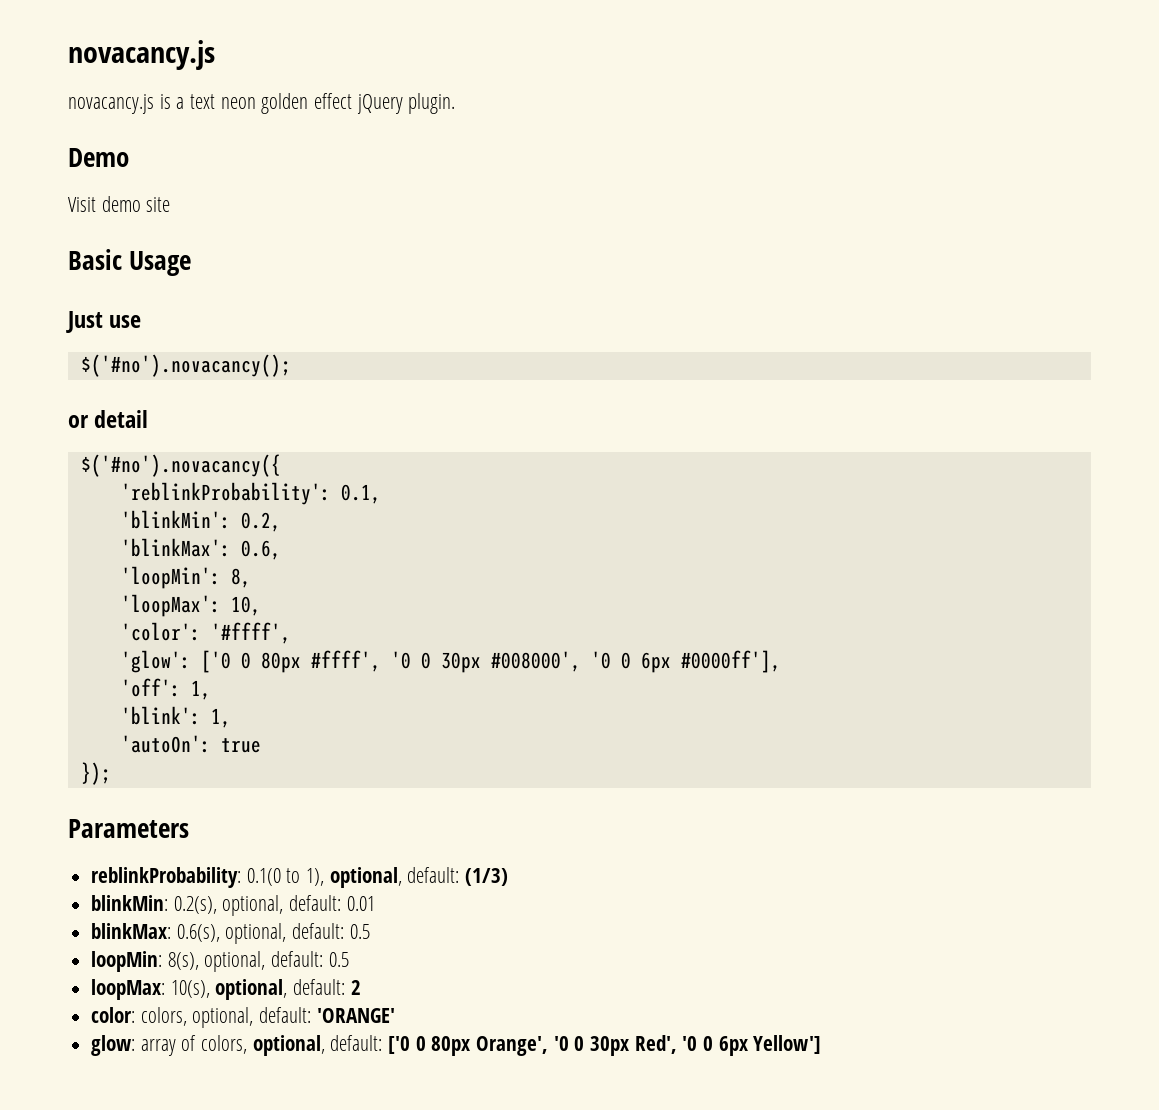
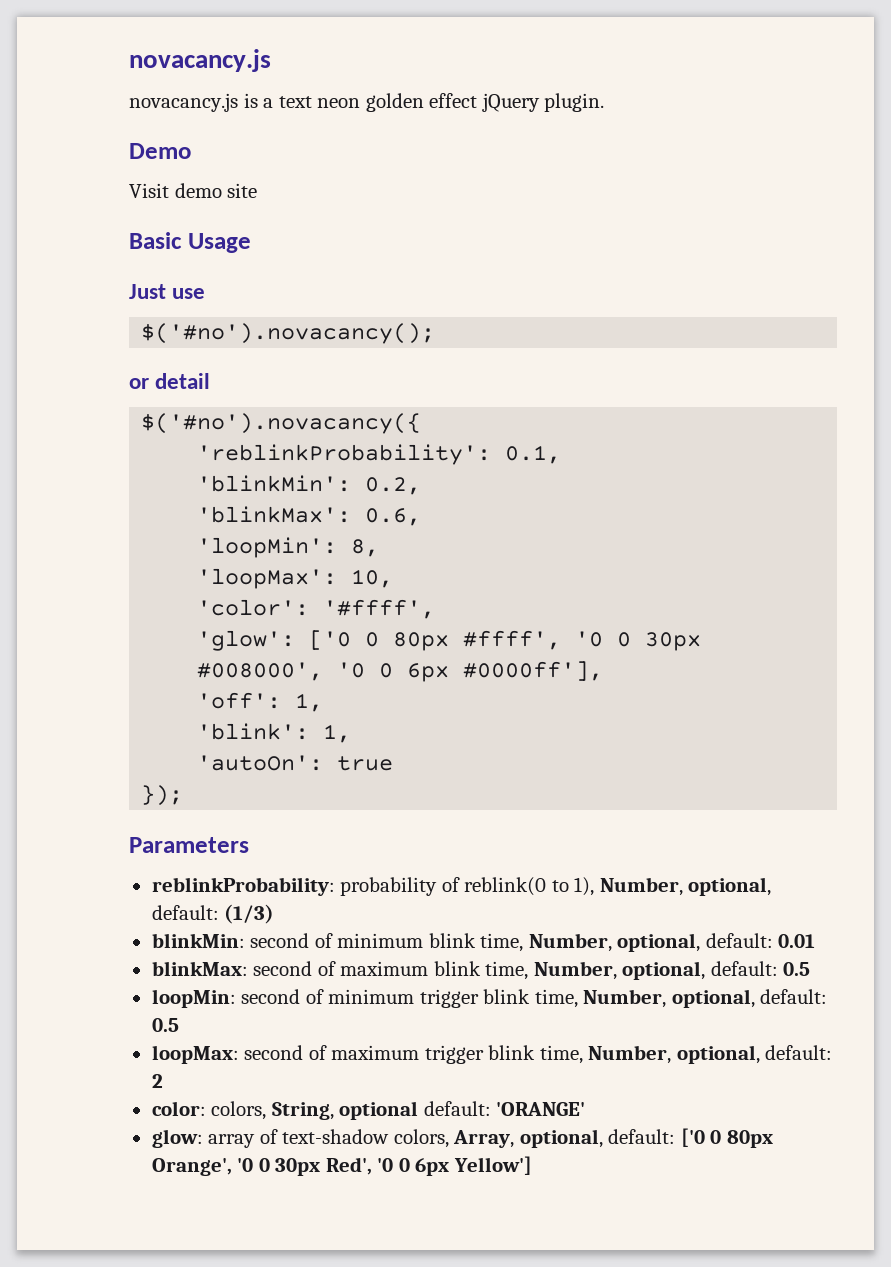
- reblinkProbability: 0.1(0 to 1), optional, default: (1/3)
+ reblinkProbability: probability of reblink(0 to 1), Number, optional, default: (1/3)
- blinkMin: 0.2(s), optional, default: 0.01
- blinkMax: 0.6(s), optional, default: 0.5
- loopMin: 8(s), optional, default: 0.5
- loopMax: 10(s), optional, default: 2
+ blinkMin: second of minimum blink time, Number, optional, default: 0.01
+ blinkMax: second of maximum blink time, Number, optional, default: 0.5
+ loopMin: second of minimum trigger blink time, Number, optional, default: 0.5
+ loopMax: second of maximum trigger blink time, Number, optional, default: 2
- color: colors, optional, default: 'ORANGE'
+ color: colors, String, optional default: 'ORANGE'
- glow: array of colors, optional, default: ['0 0 80px Orange', '0 0 30px Red', '0 0 6px Yellow']
+ glow: array of text-shadow colors, Array, optional, default: ['0 0 80px Orange', '0 0 30px Red', '0 0 6px Yellow']

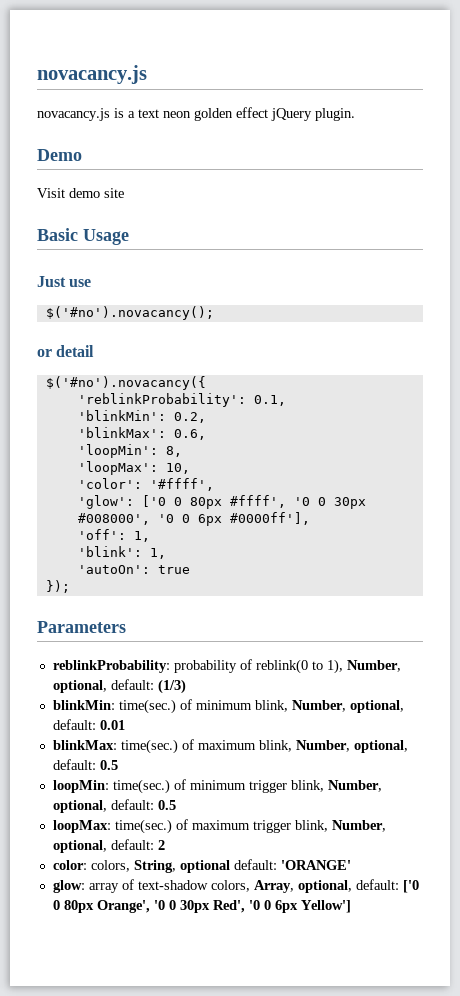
- blinkMin: second of minimum blink time, Number, optional, default: 0.01
+ blinkMin: time(sec.) of minimum blink, Number, optional, default: 0.01
- blinkMax: second of maximum blink time, Number, optional, default: 0.5
+ blinkMax: time(sec.) of maximum blink, Number, optional, default: 0.5
- loopMin: second of minimum trigger blink time, Number, optional, default: 0.5
+ loopMin: time(sec.) of minimum trigger blink, Number, optional, default: 0.5
- loopMax: second of maximum trigger blink time, Number, optional, default: 2
+ loopMax: time(sec.) of maximum trigger blink, Number, optional, default: 2

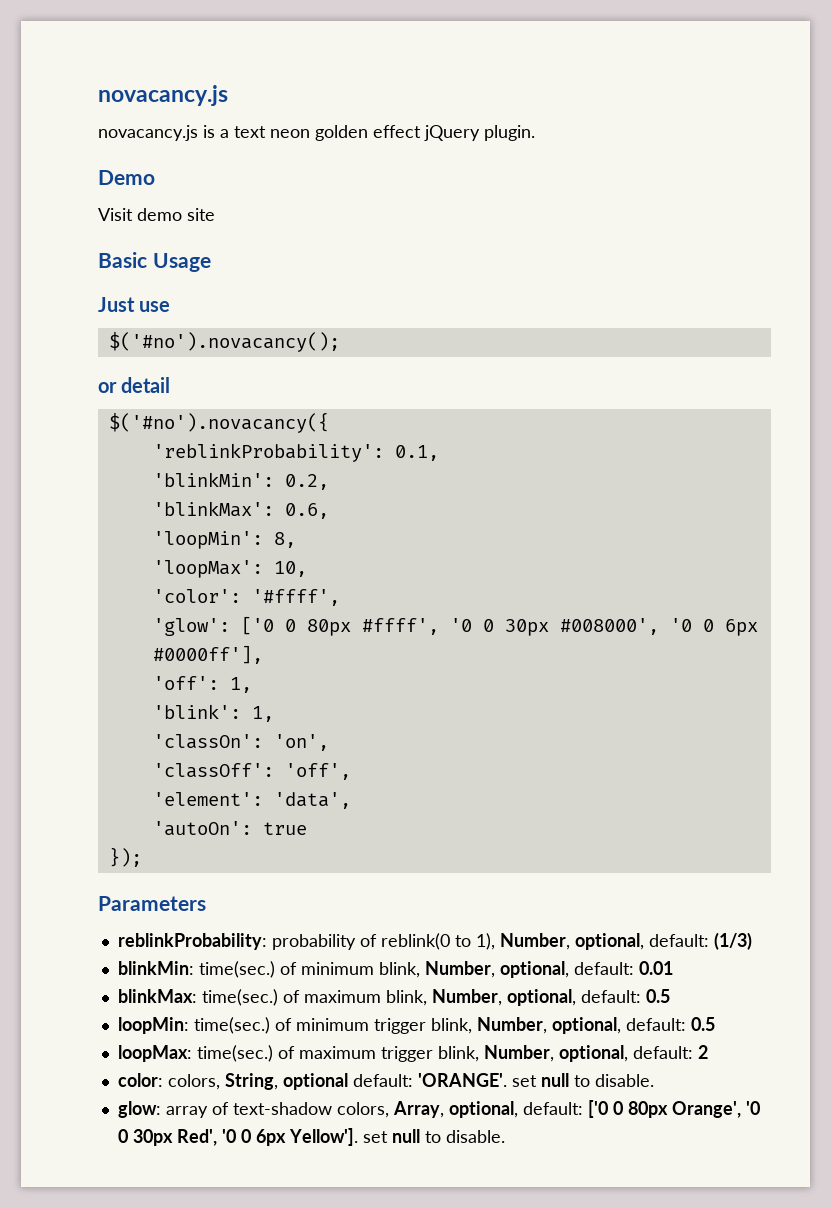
+ 'classOn': 'on',
+ 'classOff': 'off',
+ 'element': 'data',
- color: colors, String, optional default: 'ORANGE'
+ color: colors, String, optional default: 'ORANGE'. set null to disable.
- glow: array of text-shadow colors, Array, optional, default: ['0 0 80px Orange', '0 0 30px Red', '0 0 6px Yellow']
+ glow: array of text-shadow colors, Array, optional, default: ['0 0 80px Orange', '0 0 30px Red', '0 0 6px Yellow']. set null to disable.

